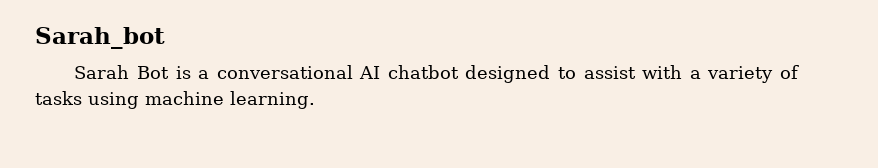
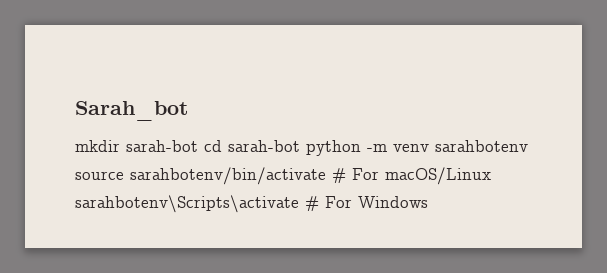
- Sarah Bot is a conversational AI chatbot designed to assist with a variety of tasks using machine learning.
+ mkdir sarah-bot cd sarah-bot python -m venv sarahbotenv source sarahbotenv/bin/activate # For macOS/Linux sarahbotenv\Scripts\activate # For Windows

